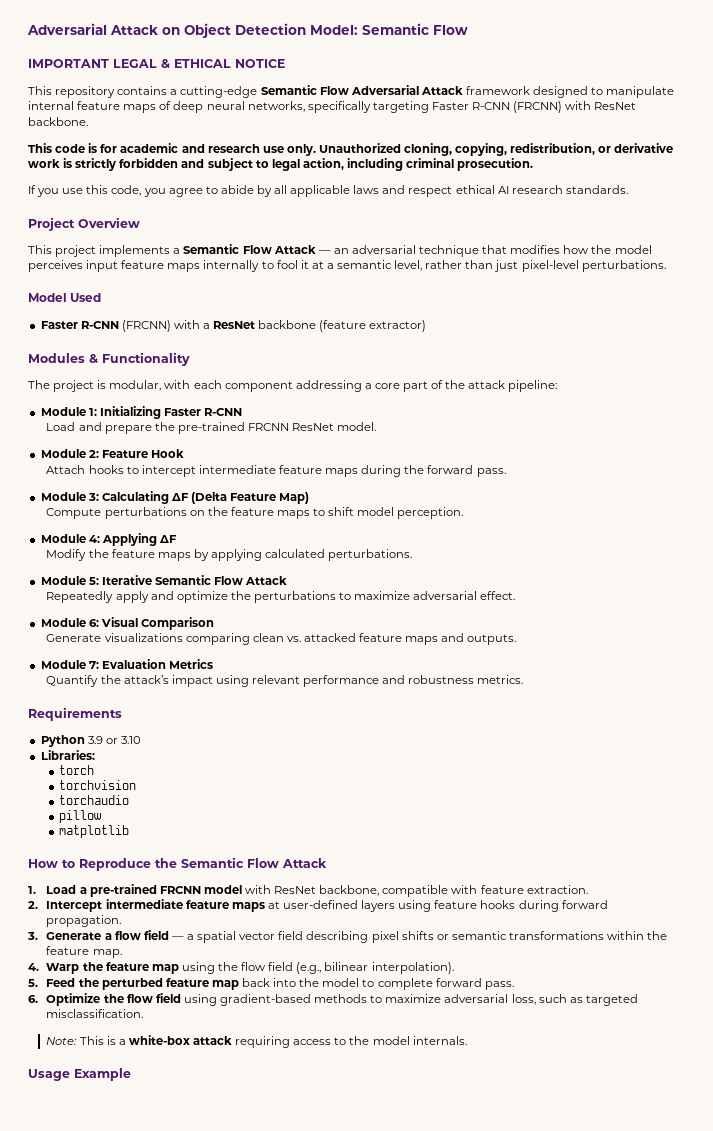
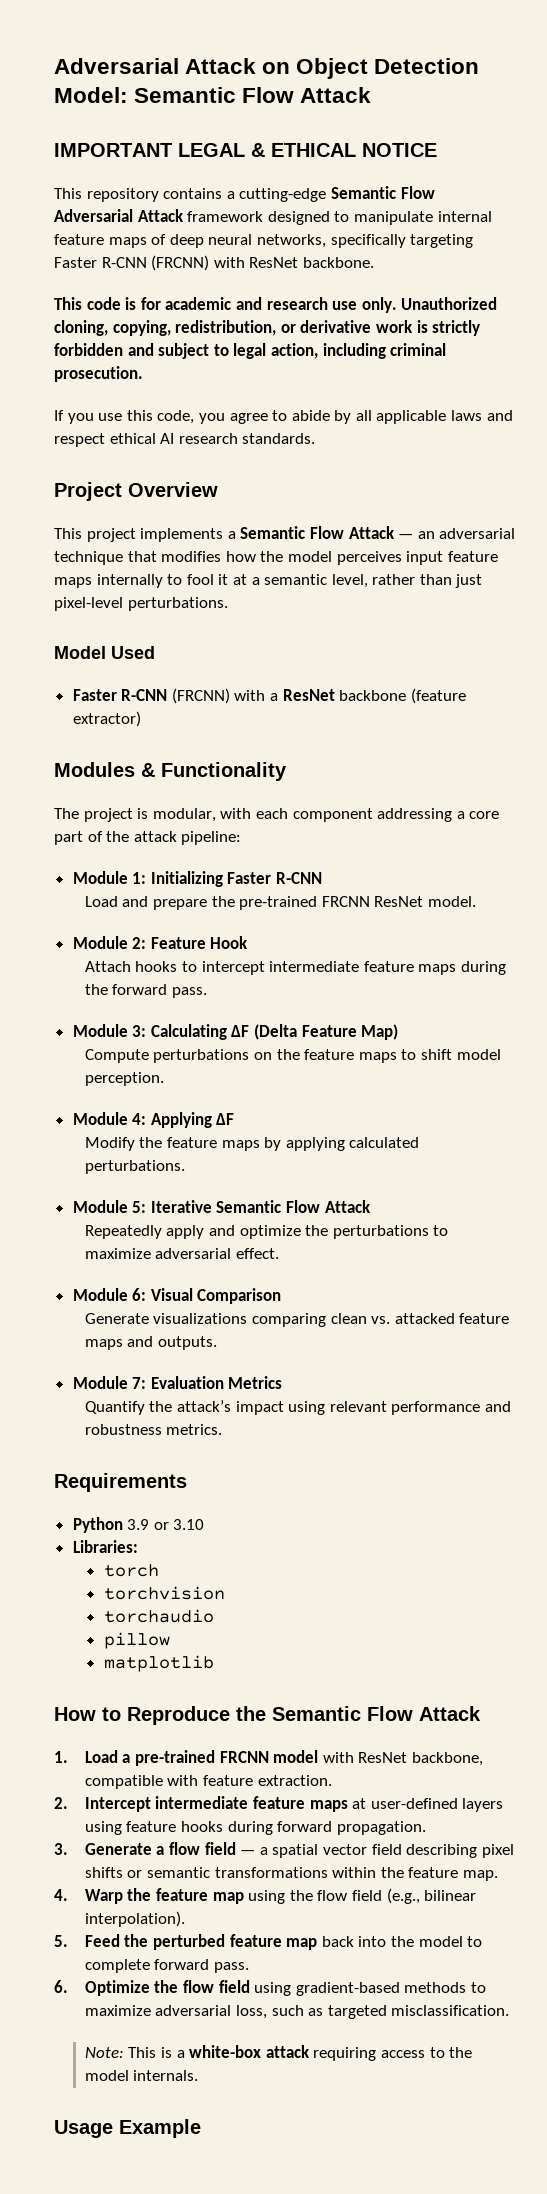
- Adversarial Attack on Object Detection Model: Semantic Flow
+ Adversarial Attack on Object Detection Model: Semantic Flow Attack

